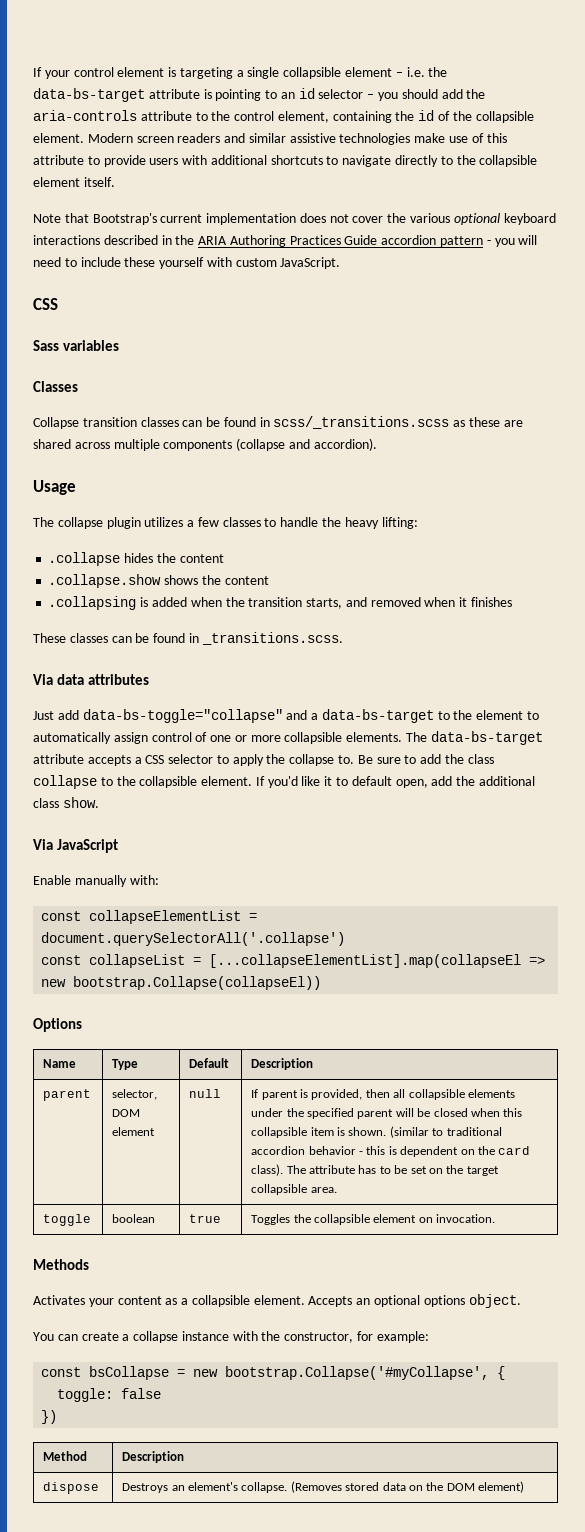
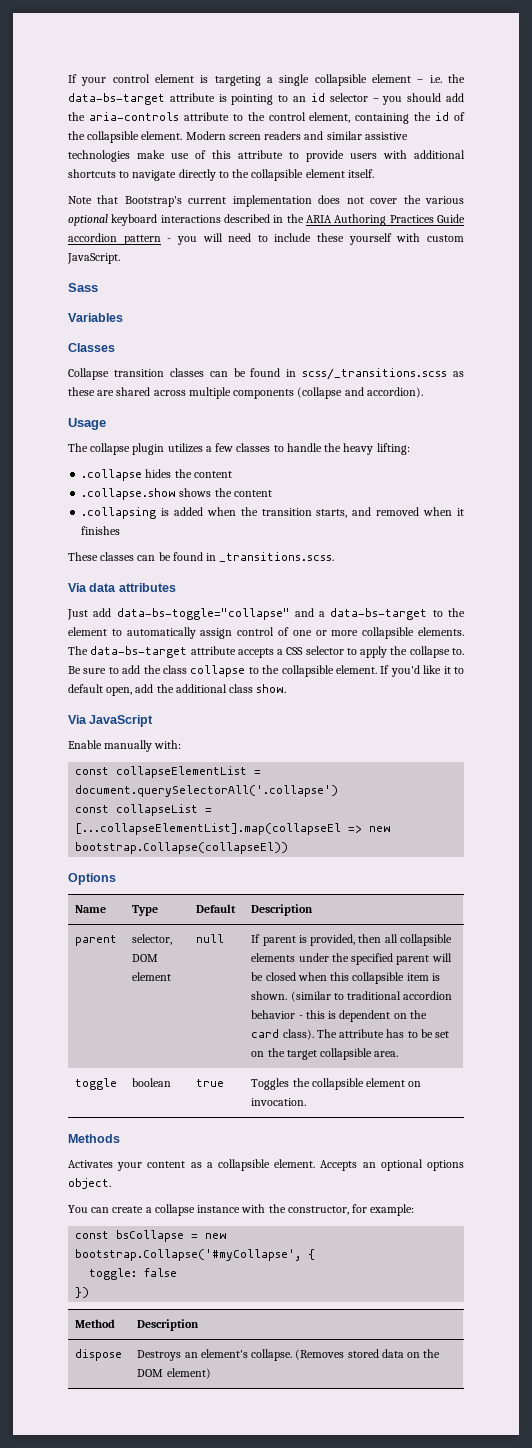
  Note that Bootstrap's current implementation does not cover the various optional keyboard interactions described in the ARIA Authoring Practices Guide accordion pattern - you will need to include these yourself with custom JavaScript.
- CSS
- Sass variables
+ Sass
+ Variables

